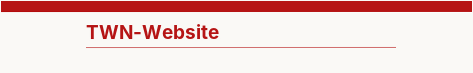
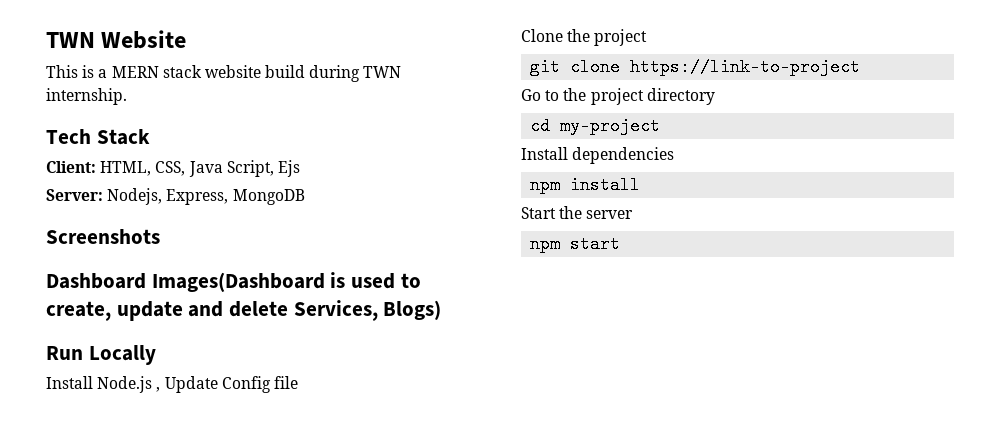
- TWN-Website
+ TWN Website
+ This is a MERN stack website build during TWN internship.
+ Tech Stack
+ Client: HTML, CSS, Java Script, Ejs
+ Server: Nodejs, Express, MongoDB
+ Screenshots
+ Dashboard Images(Dashboard is used to create, update and delete Services, Blogs)
+ Run Locally
+ Install Node.js , Update Config file
+ Clone the project
+ git clone https://link-to-project
+ Go to the project directory
+ cd my-project
+ Install dependencies
+ npm install
+ Start the server
+ npm start

